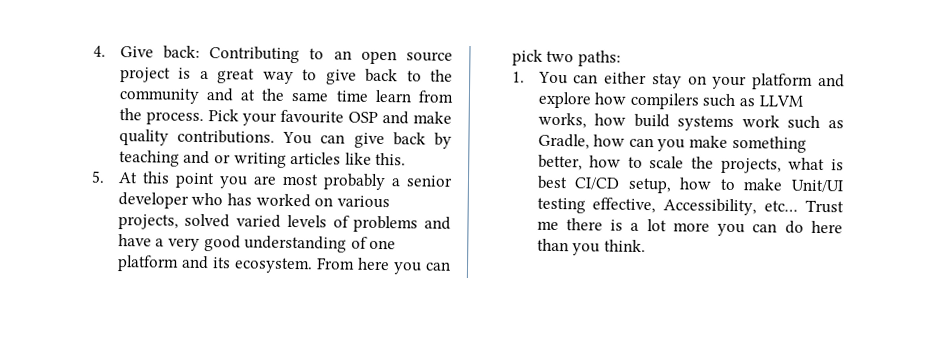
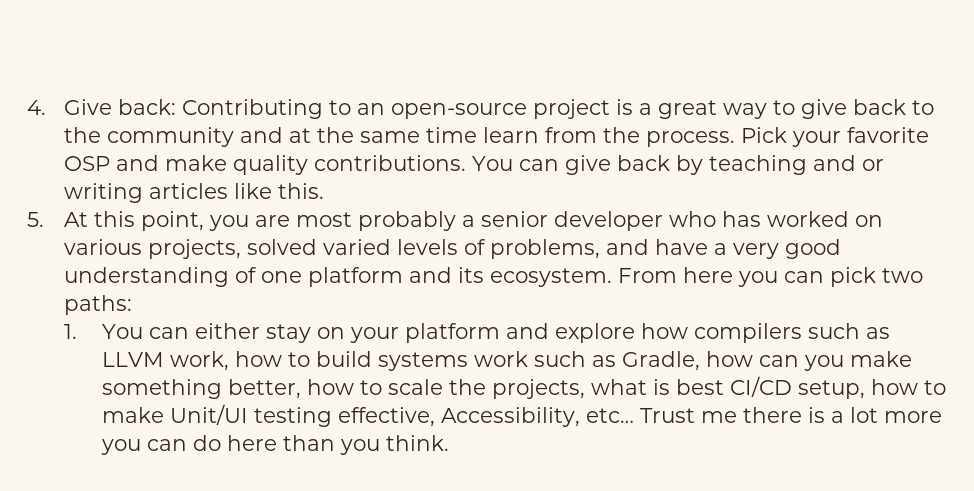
- 4. Give back: Contributing to an open source project is a great way to give back to the community and at the same time learn from the process.
+ 4. Give back: Contributing to an open-source project is a great way to give back to the community and at the same time learn from the process.
- Pick your favourite OSP and make quality contributions.
+ Pick your favorite OSP and make quality contributions.
- 5. At this point you are most probably a senior developer who has worked on various projects, solved varied levels of problems and have a very good understanding of one platform and its ecosystem.
+ 5. At this point, you are most probably a senior developer who has worked on various projects, solved varied levels of problems, and have a very good understanding of one platform and its ecosystem.
- 1. You can either stay on your platform and explore how compilers such as LLVM works, how build systems work such as Gradle, how can you make something better, how to scale the projects, what is best CI/CD setup, how to make Unit/UI testing effective, Accessibility, etc…
+ 1. You can either stay on your platform and explore how compilers such as LLVM work, how to build systems work such as Gradle, how can you make something better, how to scale the projects, what is best CI/CD setup, how to make Unit/UI testing effective, Accessibility, etc…

